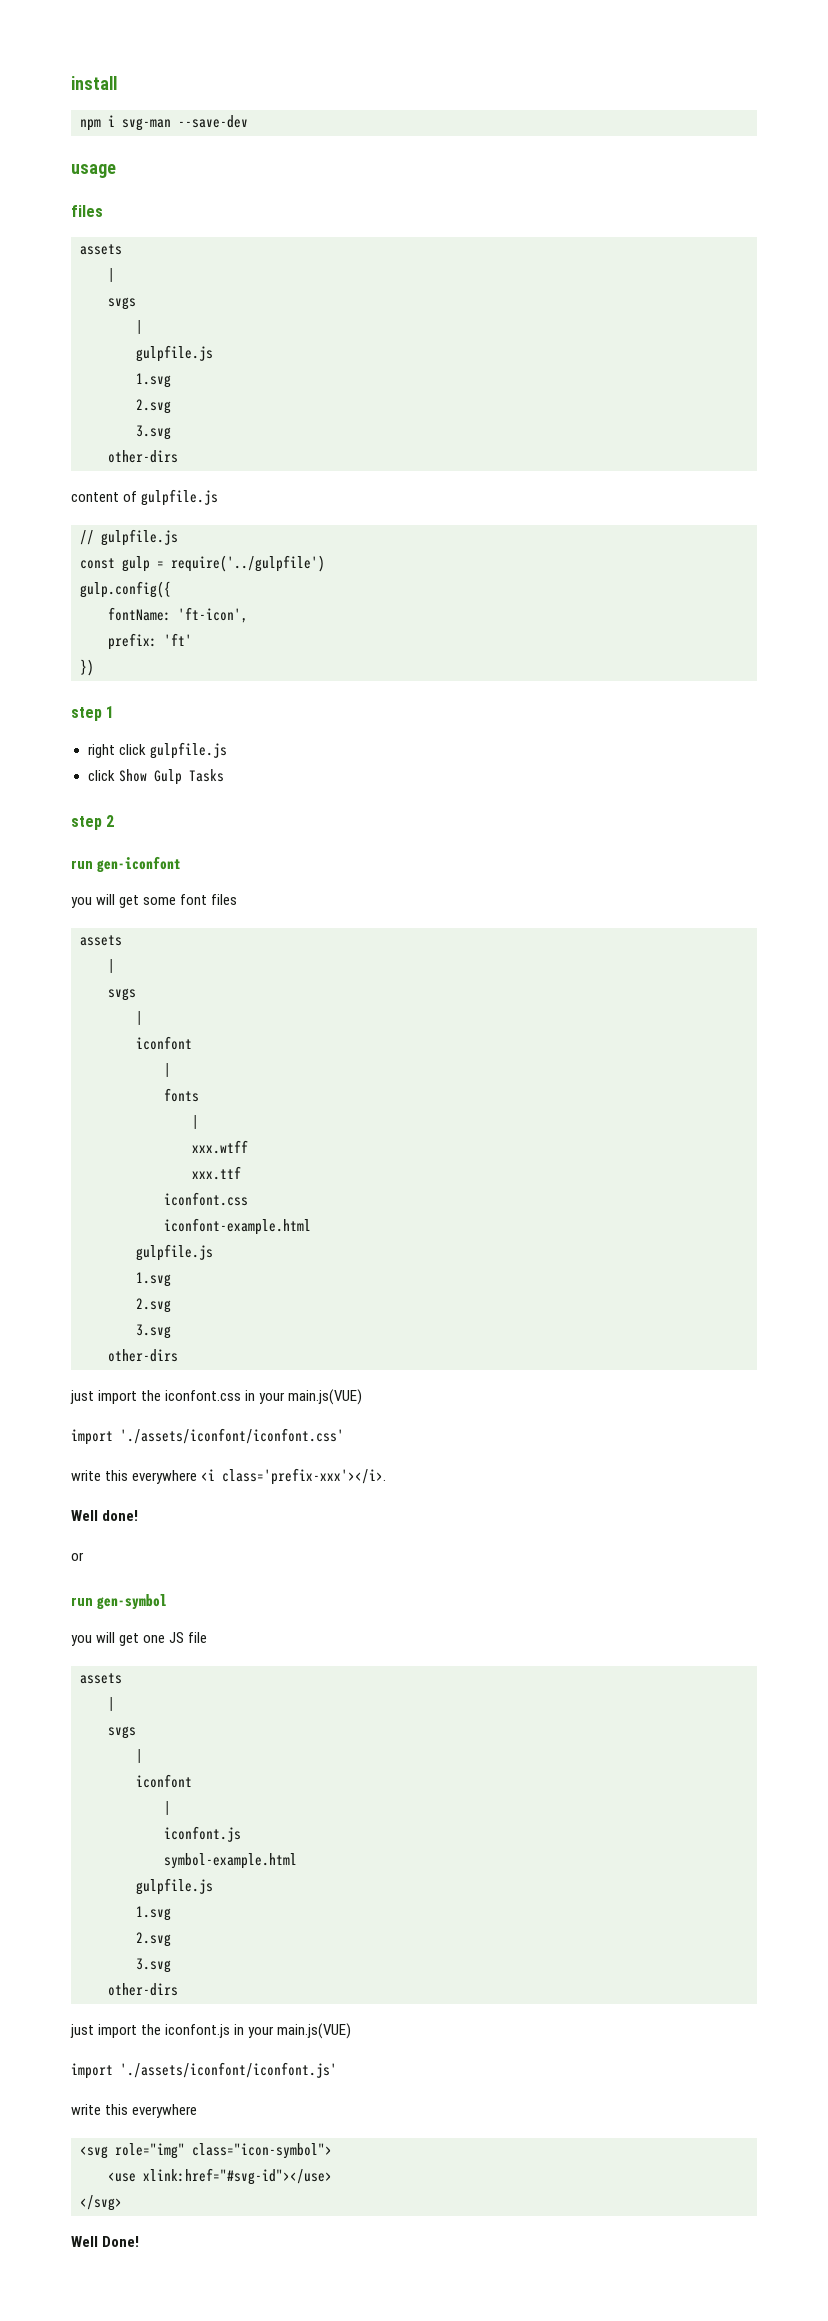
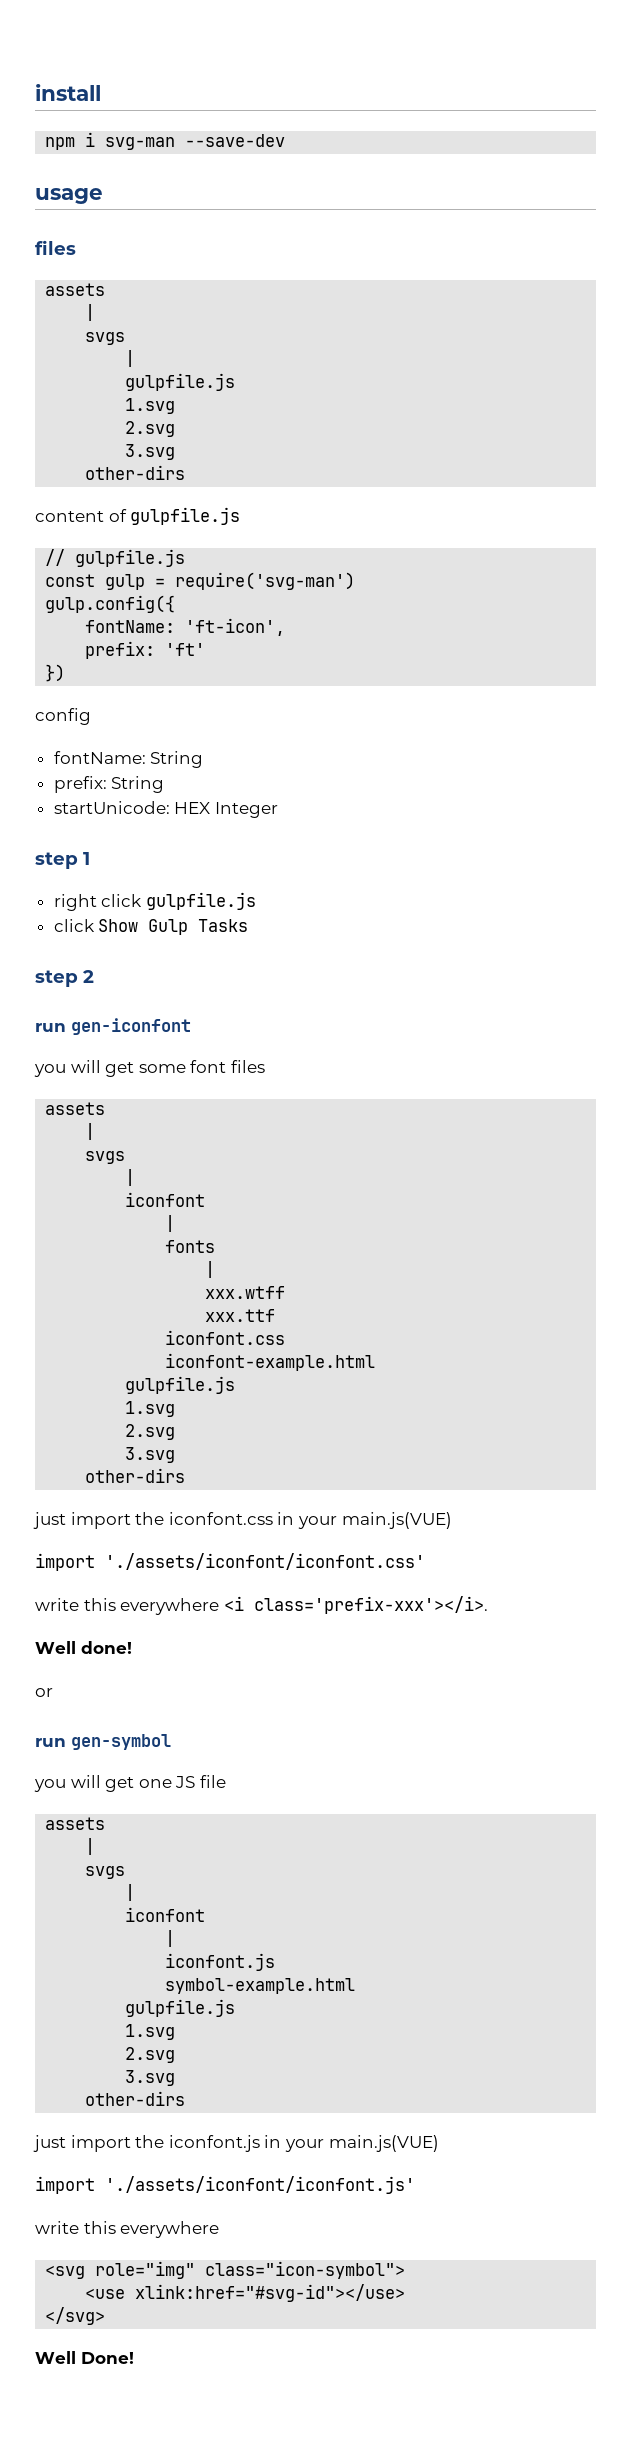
- const gulp = require('../gulpfile')
+ const gulp = require('svg-man')
+ config
+ fontName: String
+ prefix: String
+ startUnicode: HEX Integer

